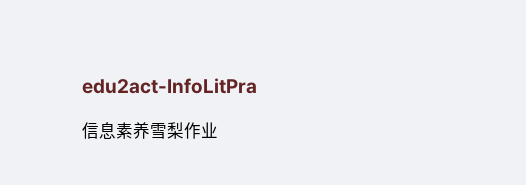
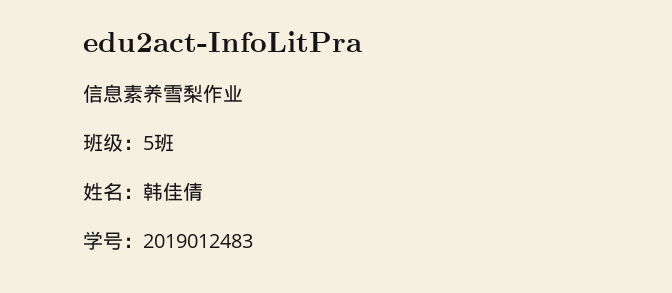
+ 班级：5班
+ 姓名：韩佳倩
+ 学号：2019012483

